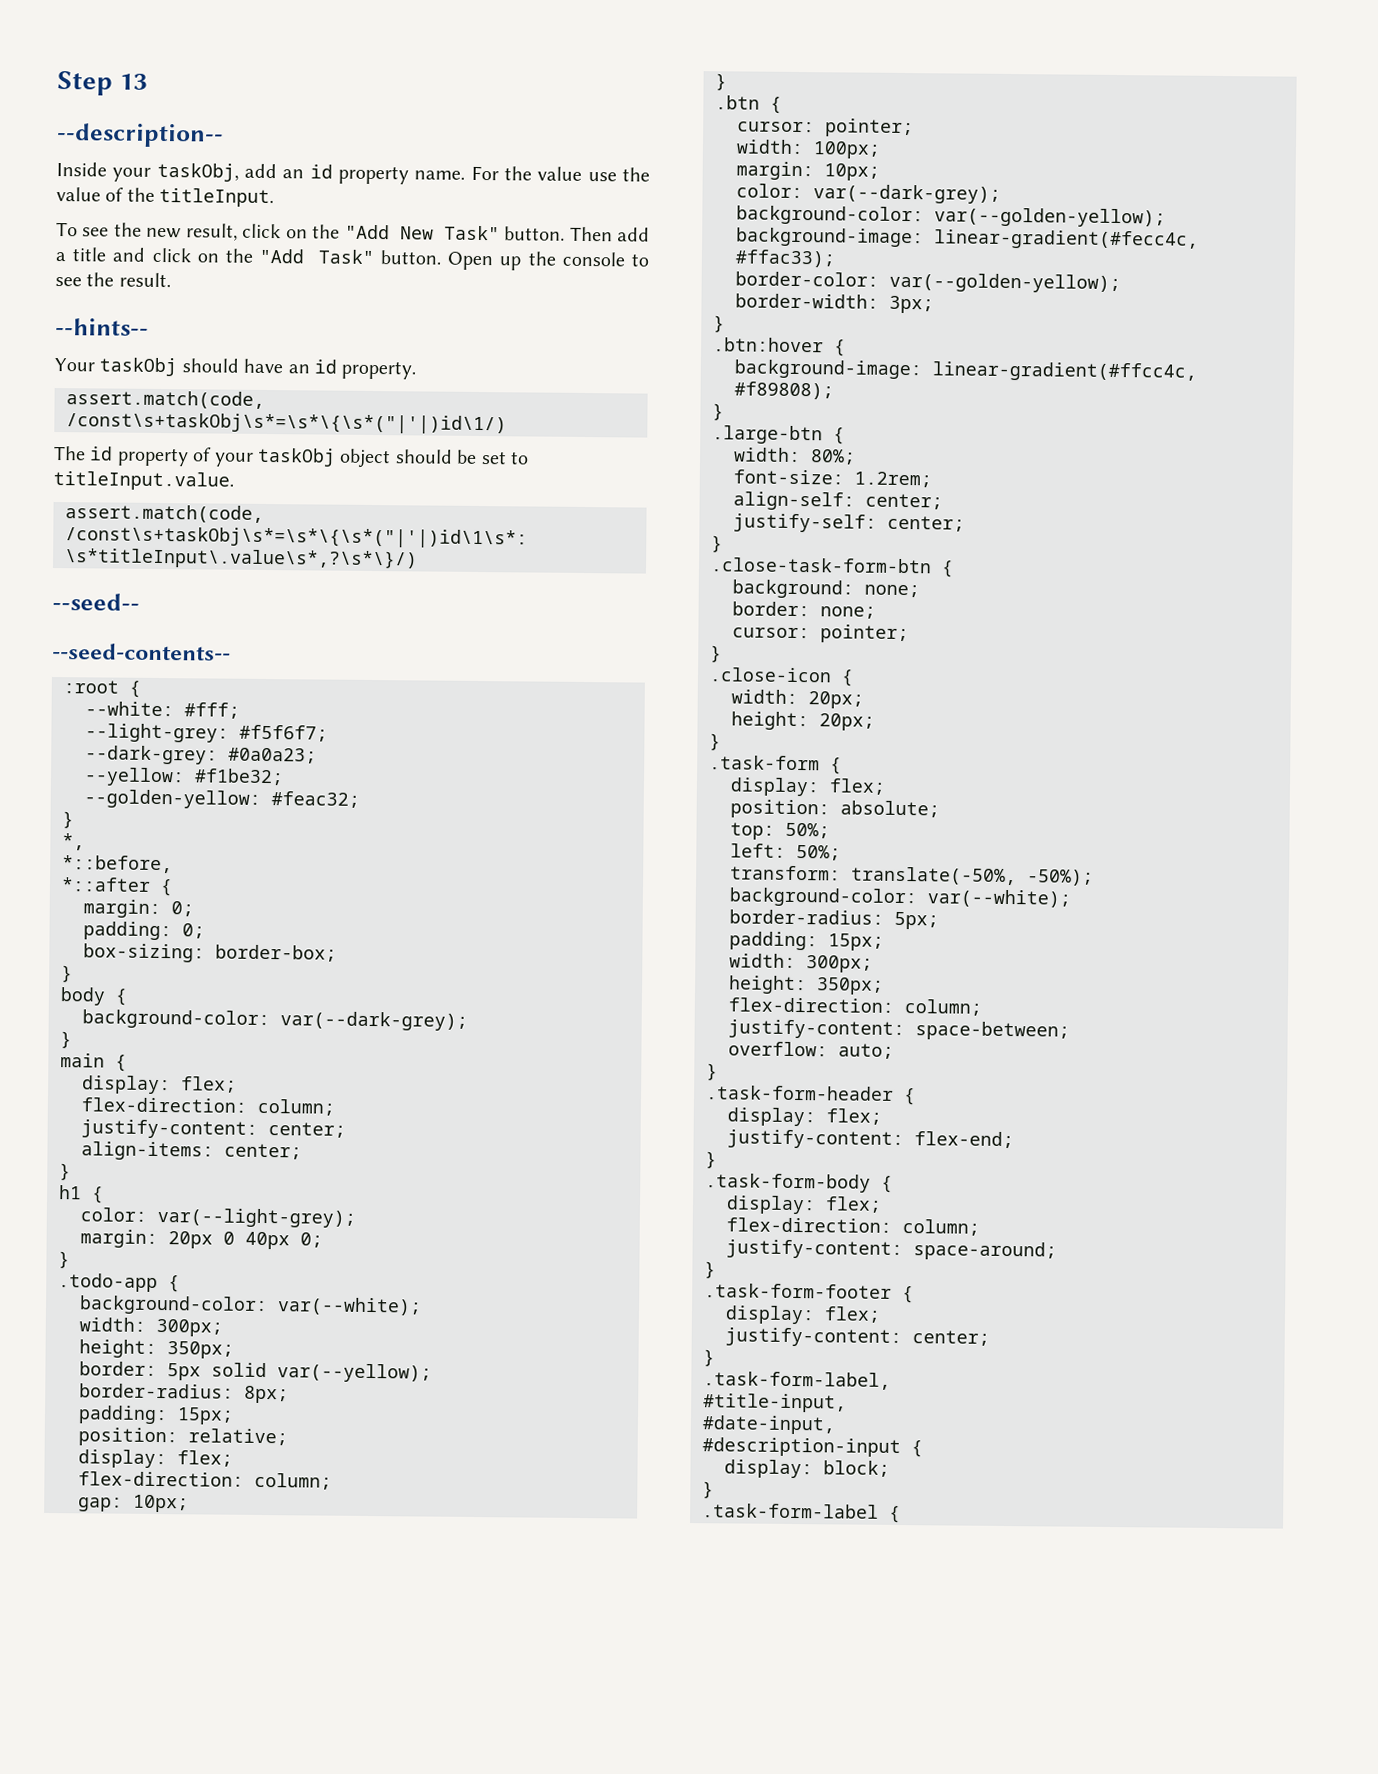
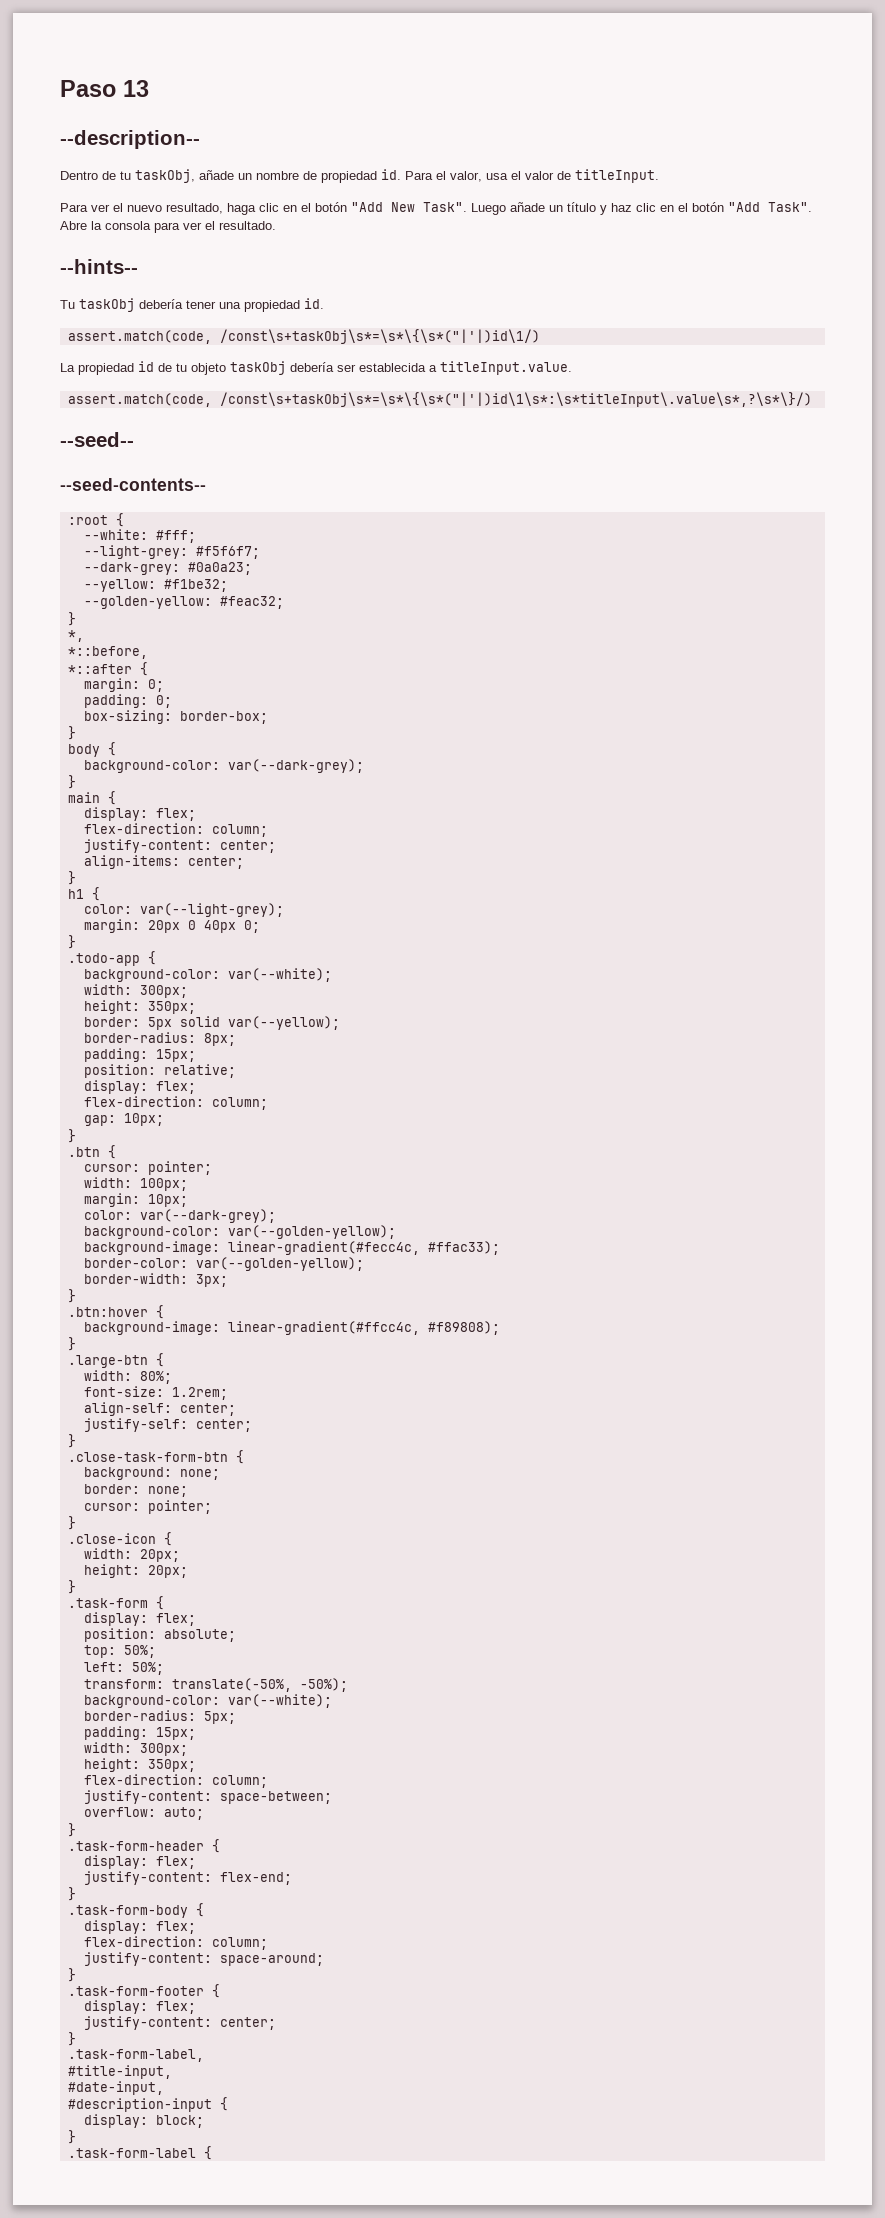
- Step 13
+ Paso 13
- Inside your taskObj, add an id property name. For the value use the value of the titleInput.
- To see the new result, click on the "Add New Task" button. Then add a title and click on the "Add Task" button. Open up the console to see the result.
+ Dentro de tu taskObj, añade un nombre de propiedad id. Para el valor, usa el valor de titleInput.
+ Para ver el nuevo resultado, haga clic en el botón "Add New Task". Luego añade un título y haz clic en el botón "Add Task". Abre la consola para ver el resultado.
  --hints--
- Your taskObj should have an id property.
+ Tu taskObj debería tener una propiedad id.
  assert.match(code, /const\s+taskObj\s*=\s*\{\s*("|'|)id\1/)
- The id property of your taskObj object should be set to titleInput.value.
+ La propiedad id de tu objeto taskObj debería ser establecida a titleInput.value.

